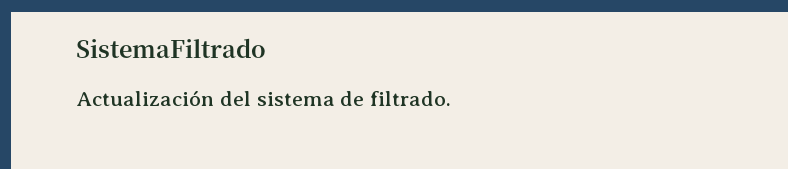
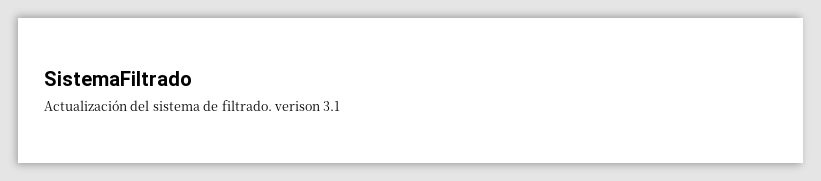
- Actualización del sistema de filtrado.
+ Actualización del sistema de filtrado. verison 3.1

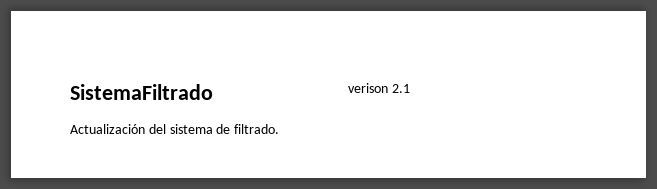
- Actualización del sistema de filtrado. verison 3.1
+ Actualización del sistema de filtrado. verison 2.1

